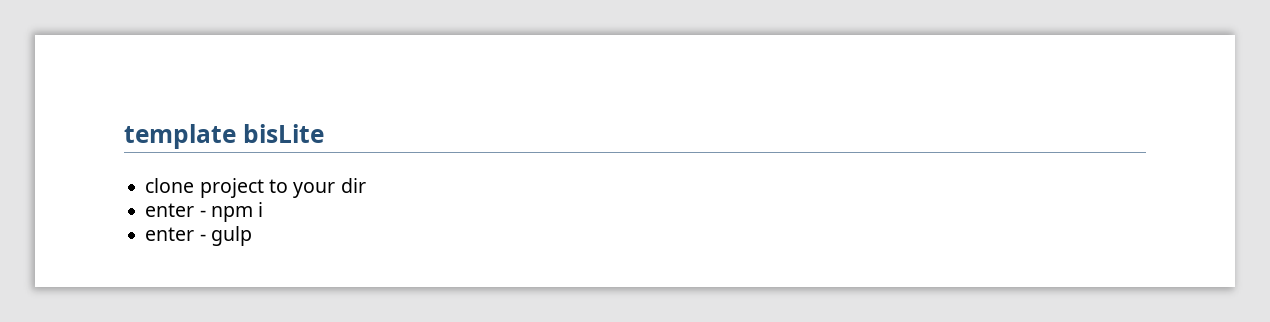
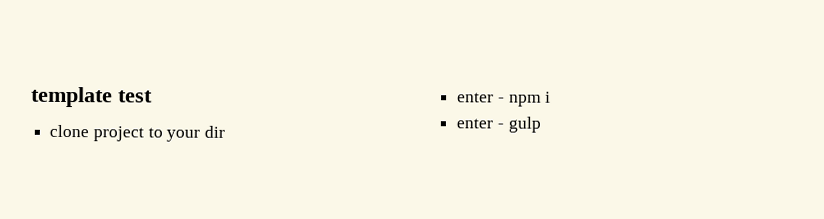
- template bisLite
+ template test

